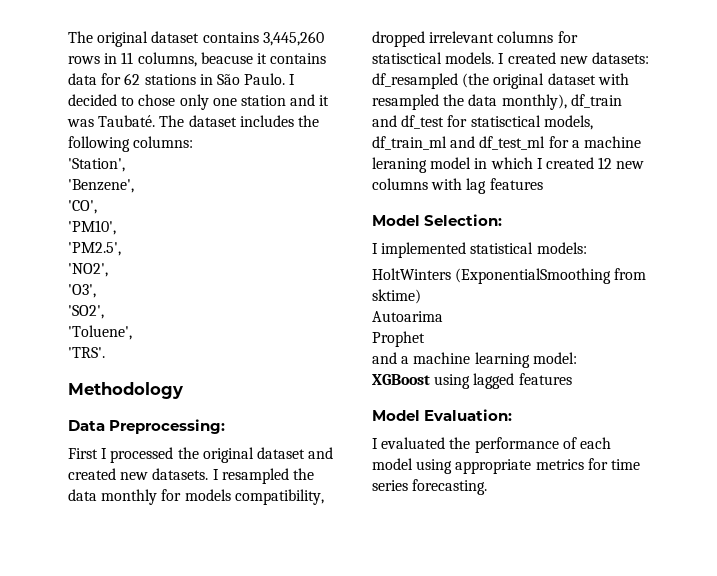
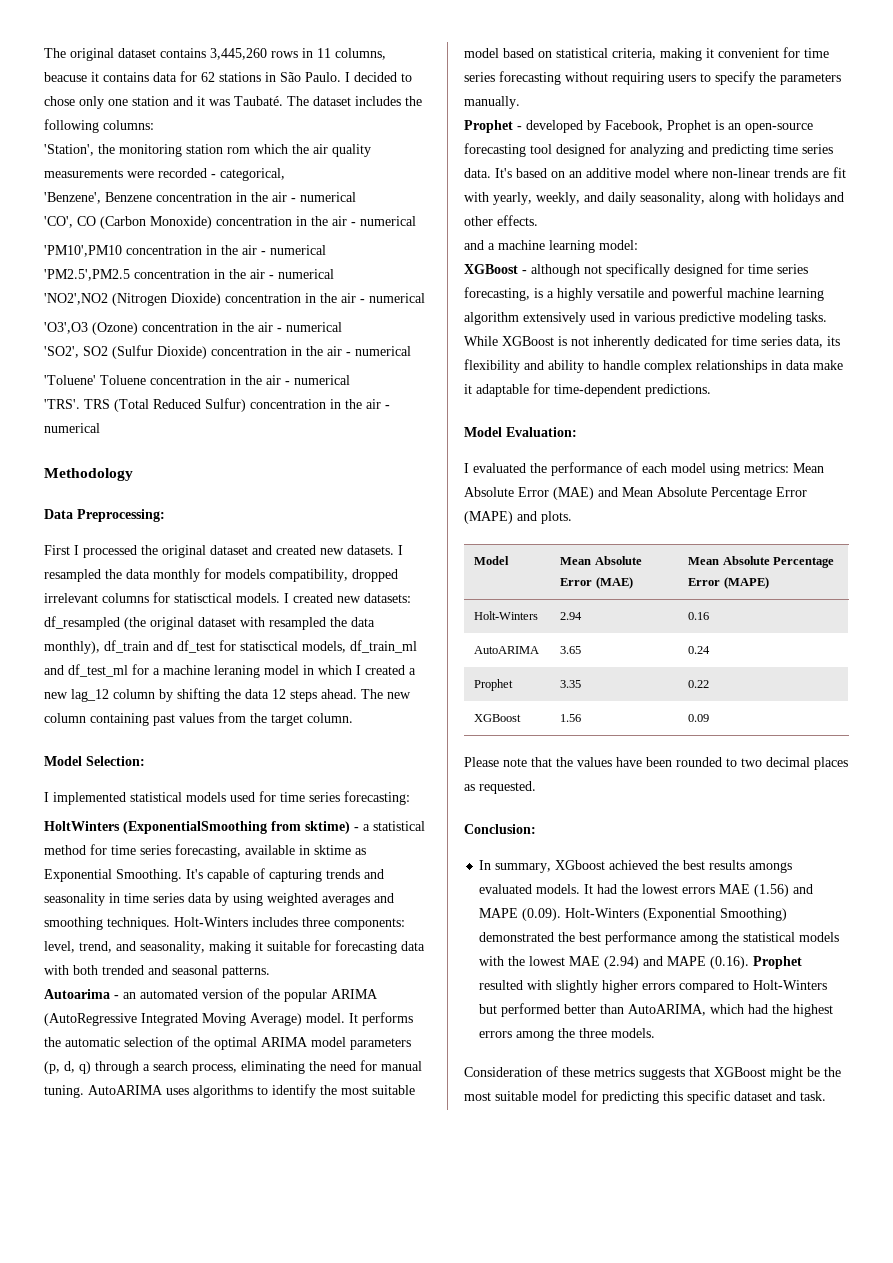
- 'Station',
- 'Benzene',
- 'CO',
- 'PM10',
- 'PM2.5',
- 'NO2',
- 'O3',
- 'SO2',
- 'Toluene',
- 'TRS'.
+ 'Station', the monitoring station rom which the air quality measurements were recorded - categorical,
+ 'Benzene', Benzene concentration in the air - numerical
+ 'CO', CO (Carbon Monoxide) concentration in the air - numerical
+ 'PM10',PM10 concentration in the air - numerical
+ 'PM2.5',PM2.5 concentration in the air - numerical
+ 'NO2',NO2 (Nitrogen Dioxide) concentration in the air - numerical
+ 'O3',O3 (Ozone) concentration in the air - numerical
+ 'SO2', SO2 (Sulfur Dioxide) concentration in the air - numerical
+ 'Toluene' Toluene concentration in the air - numerical
+ 'TRS'. TRS (Total Reduced Sulfur) concentration in the air - numerical
- I created new datasets: df_resampled (the original dataset with resampled the data monthly), df_train and df_test for statisctical models, df_train_ml and df_test_ml for a machine leraning model in which I created 12 new columns with lag features
+ I created new datasets: df_resampled (the original dataset with resampled the data monthly), df_train and df_test for statisctical models, df_train_ml and df_test_ml for a machine leraning model in which I created a new lag_12 column by shifting the data 12 steps ahead. The new column containing past values from the target column.
- I implemented statistical models:
- HoltWinters (ExponentialSmoothing from sktime)
- Autoarima
- Prophet
+ I implemented statistical models used for time series forecasting:
+ HoltWinters (ExponentialSmoothing from sktime) - a statistical method for time series forecasting, available in sktime as Exponential Smoothing. It's capable of capturing trends and seasonality in time series data by using weighted averages and smoothing techniques. Holt-Winters includes three components: level, trend, and seasonality, making it suitable for forecasting data with both trended and seasonal patterns.
+ Autoarima - an automated version of the popular ARIMA (AutoRegressive Integrated Moving Average) model. It performs the automatic selection of the optimal ARIMA model parameters (p, d, q) through a search process, eliminating the need for manual tuning. AutoARIMA uses algorithms to identify the most suitable model based on statistical criteria, making it convenient for time series forecasting without requiring users to specify the parameters manually.
+ Prophet - developed by Facebook, Prophet is an open-source forecasting tool designed for analyzing and predicting time series data. It's based on an additive model where non-linear trends are fit with yearly, weekly, and daily seasonality, along with holidays and other effects.
- XGBoost using lagged features
+ XGBoost - although not specifically designed for time series forecasting, is a highly versatile and powerful machine learning algorithm extensively used in various predictive modeling tasks. While XGBoost is not inherently dedicated for time series data, its flexibility and ability to handle complex relationships in data make it adaptable for time-dependent predictions.
- I evaluated the performance of each model using appropriate metrics for time series forecasting.
+ I evaluated the performance of each model using metrics: Mean Absolute Error (MAE) and Mean Absolute Percentage Error (MAPE) and plots.
+ Model | Mean Absolute Error (MAE) | Mean Absolute Percentage Error (MAPE)
+ Holt-Winters | 2.94 | 0.16
+ AutoARIMA | 3.65 | 0.24
+ Prophet | 3.35 | 0.22
+ XGBoost | 1.56 | 0.09
+ Please note that the values have been rounded to two decimal places as requested.
+ Conclusion:
+ In summary, XGboost achieved the best results amongs evaluated models. It had the lowest errors MAE (1.56) and MAPE (0.09). Holt-Winters (Exponential Smoothing) demonstrated the best performance among the statistical models with the lowest MAE (2.94) and MAPE (0.16). Prophet resulted with slightly higher errors compared to Holt-Winters but performed better than AutoARIMA, which had the highest errors among the three models.
+ Consideration of these metrics suggests that XGBoost might be the most suitable model for predicting this specific dataset and task.

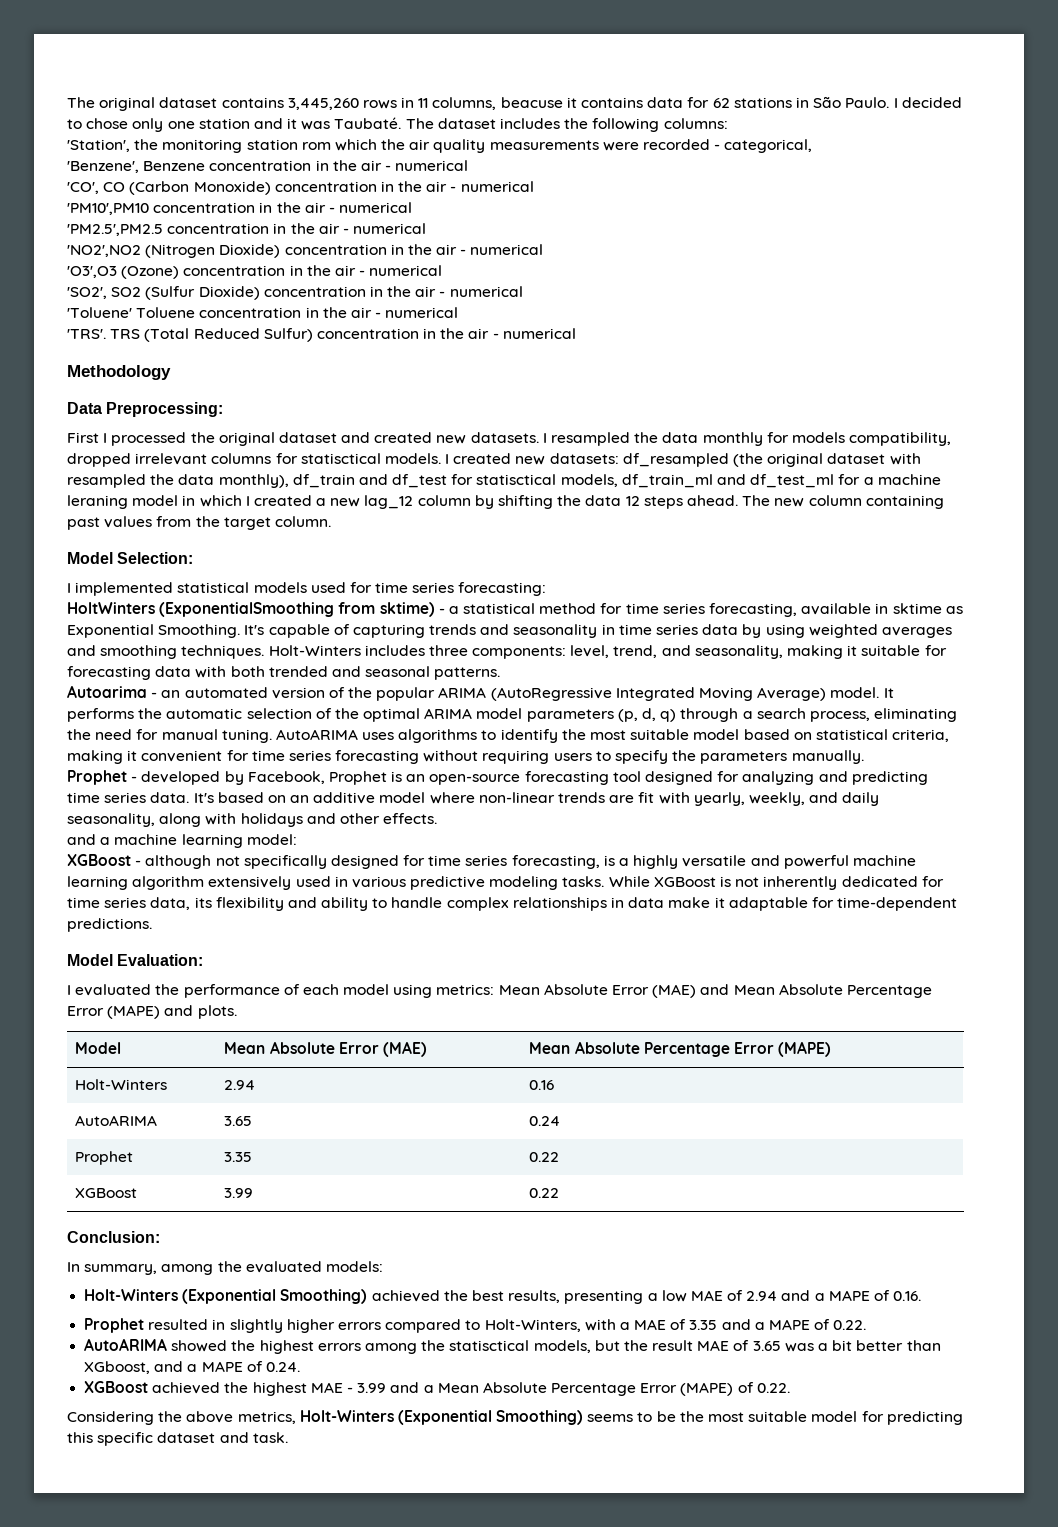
- XGBoost | 1.56 | 0.09
- Please note that the values have been rounded to two decimal places as requested.
+ XGBoost | 3.99 | 0.22
  Conclusion:
- In summary, XGboost achieved the best results amongs evaluated models. It had the lowest errors MAE (1.56) and MAPE (0.09). Holt-Winters (Exponential Smoothing) demonstrated the best performance among the statistical models with the lowest MAE (2.94) and MAPE (0.16). Prophet resulted with slightly higher errors compared to Holt-Winters but performed better than AutoARIMA, which had the highest errors among the three models.
- Consideration of these metrics suggests that XGBoost might be the most suitable model for predicting this specific dataset and task.
+ In summary, among the evaluated models:
+ Holt-Winters (Exponential Smoothing) achieved the best results, presenting a low MAE of 2.94 and a MAPE of 0.16.
+ Prophet resulted in slightly higher errors compared to Holt-Winters, with a MAE of 3.35 and a MAPE of 0.22.
+ AutoARIMA showed the highest errors among the statisctical models, but the result MAE of 3.65 was a bit better than XGboost, and a MAPE of 0.24.
+ XGBoost achieved the highest MAE - 3.99 and a Mean Absolute Percentage Error (MAPE) of 0.22.
+ Considering the above metrics, Holt-Winters (Exponential Smoothing) seems to be the most suitable model for predicting this specific dataset and task.

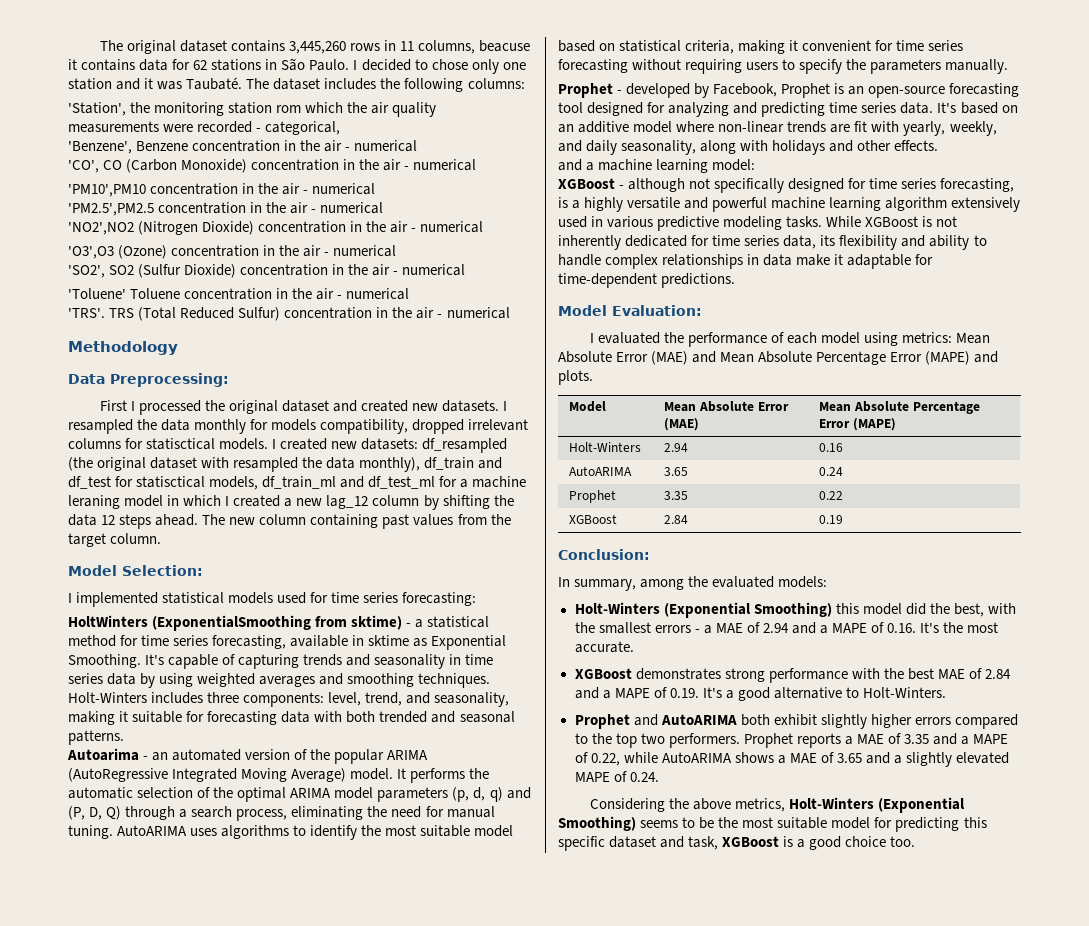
- It performs the automatic selection of the optimal ARIMA model parameters (p, d, q) through a search process, eliminating the need for manual tuning.
+ It performs the automatic selection of the optimal ARIMA model parameters (p, d, q) and (P, D, Q) through a search process, eliminating the need for manual tuning.
- XGBoost | 3.99 | 0.22
+ XGBoost | 2.84 | 0.19
- Holt-Winters (Exponential Smoothing) achieved the best results, presenting a low MAE of 2.94 and a MAPE of 0.16.
- Prophet resulted in slightly higher errors compared to Holt-Winters, with a MAE of 3.35 and a MAPE of 0.22.
- AutoARIMA showed the highest errors among the statisctical models, but the result MAE of 3.65 was a bit better than XGboost, and a MAPE of 0.24.
- XGBoost achieved the highest MAE - 3.99 and a Mean Absolute Percentage Error (MAPE) of 0.22.
+ Holt-Winters (Exponential Smoothing) this model did the best, with the smallest errors - a MAE of 2.94 and a MAPE of 0.16. It's the most accurate.
+ XGBoost demonstrates strong performance with the best MAE of 2.84 and a MAPE of 0.19. It's a good alternative to Holt-Winters.
+ Prophet and AutoARIMA both exhibit slightly higher errors compared to the top two performers. Prophet reports a MAE of 3.35 and a MAPE of 0.22, while AutoARIMA shows a MAE of 3.65 and a slightly elevated MAPE of 0.24.
- Considering the above metrics, Holt-Winters (Exponential Smoothing) seems to be the most suitable model for predicting this specific dataset and task.
+ Considering the above metrics, Holt-Winters (Exponential Smoothing) seems to be the most suitable model for predicting this specific dataset and task, XGBoost is a good choice too.

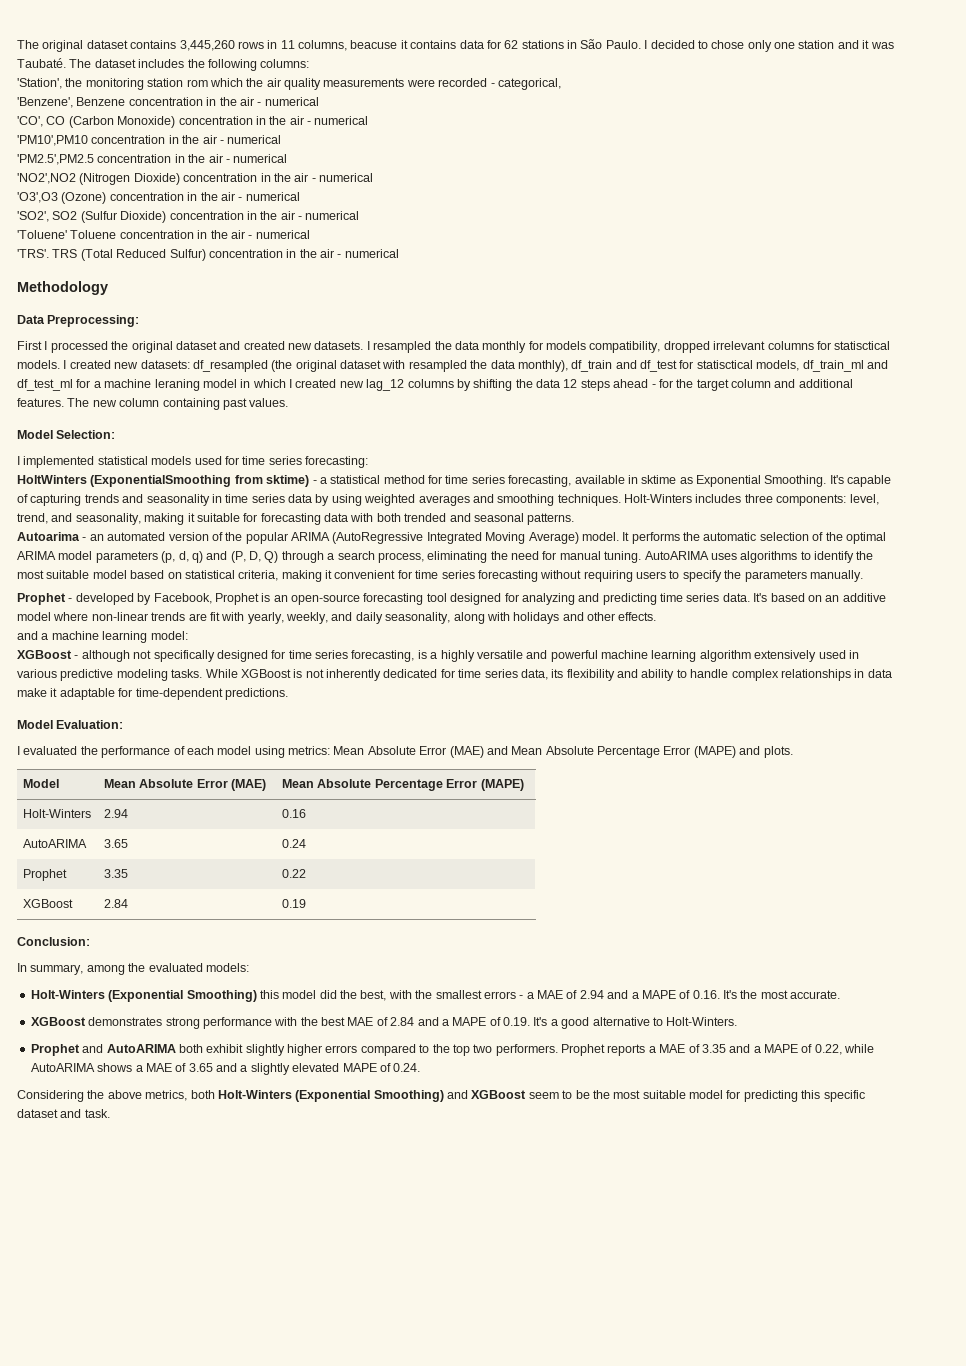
- I created new datasets: df_resampled (the original dataset with resampled the data monthly), df_train and df_test for statisctical models, df_train_ml and df_test_ml for a machine leraning model in which I created a new lag_12 column by shifting the data 12 steps ahead.
+ I created new datasets: df_resampled (the original dataset with resampled the data monthly), df_train and df_test for statisctical models, df_train_ml and df_test_ml for a machine leraning model in which I created new lag_12 columns by shifting the data 12 steps ahead - for the target column and additional features.
- The new column containing past values from the target column.
+ The new column containing past values.
- Considering the above metrics, Holt-Winters (Exponential Smoothing) seems to be the most suitable model for predicting this specific dataset and task, XGBoost is a good choice too.
+ Considering the above metrics, both Holt-Winters (Exponential Smoothing) and XGBoost seem to be the most suitable model for predicting this specific dataset and task.

